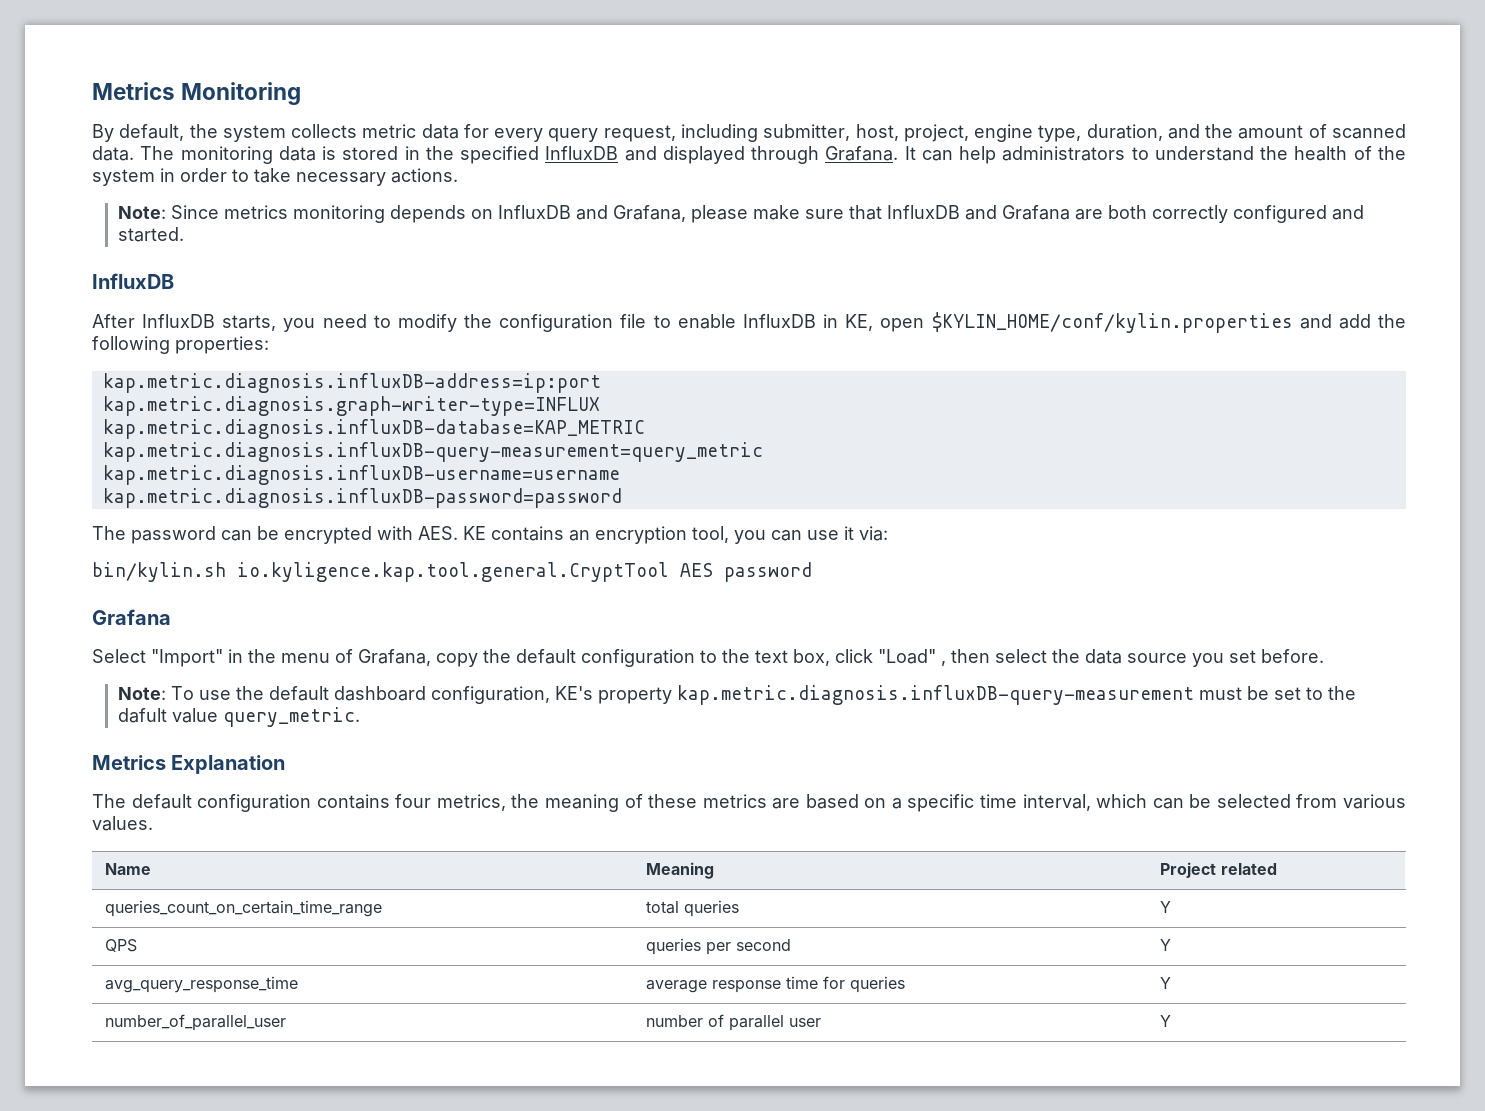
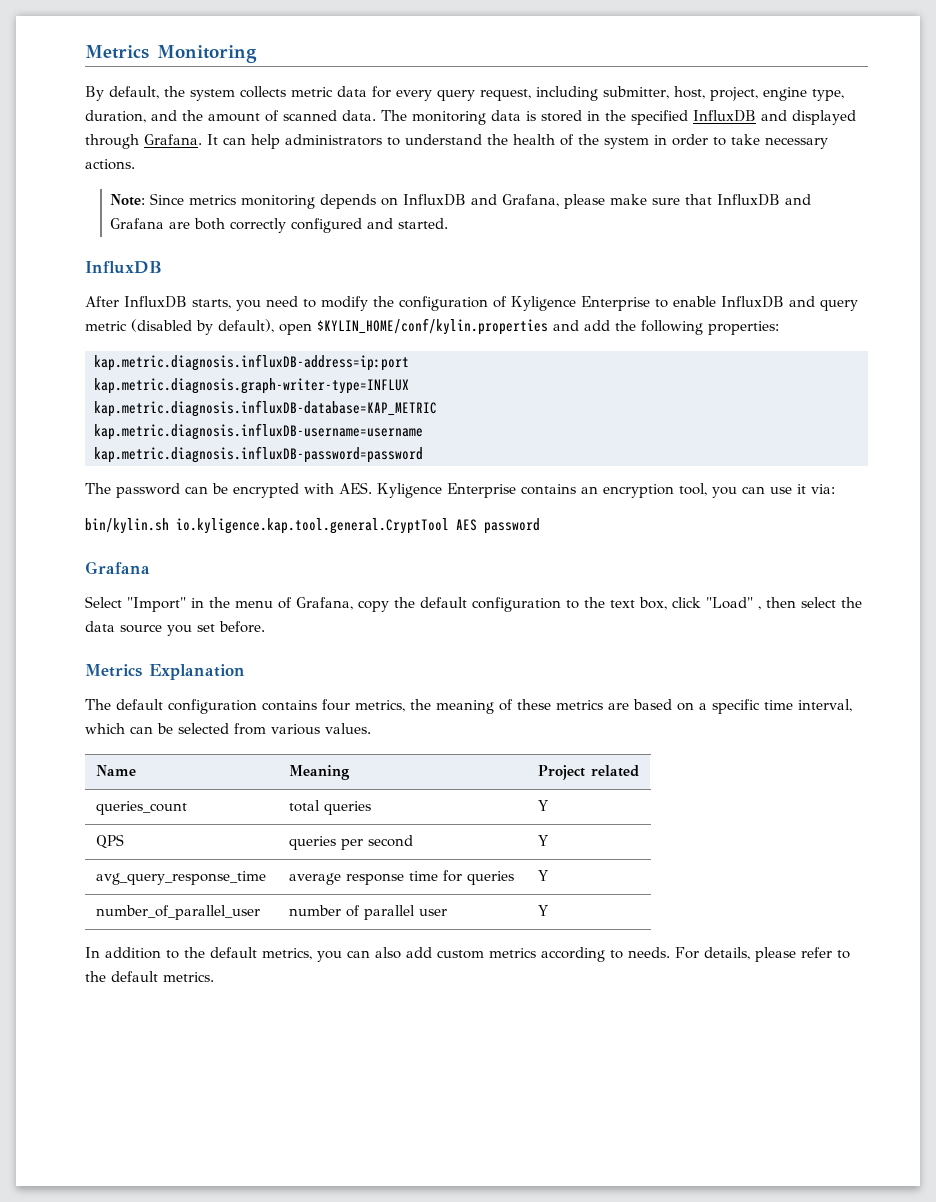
- After InfluxDB starts, you need to modify the configuration file to enable InfluxDB in KE, open $KYLIN_HOME/conf/kylin.properties and add the following properties:
+ After InfluxDB starts, you need to modify the configuration of Kyligence Enterprise to enable InfluxDB and query metric (disabled by default), open $KYLIN_HOME/conf/kylin.properties and add the following properties:
- kap.metric.diagnosis.influxDB-query-measurement=query_metric
- The password can be encrypted with AES. KE contains an encryption tool, you can use it via:
+ The password can be encrypted with AES. Kyligence Enterprise contains an encryption tool, you can use it via:
- Note: To use the default dashboard configuration, KE's property kap.metric.diagnosis.influxDB-query-measurement must be set to the dafult value query_metric.
- queries_count_on_certain_time_range | total queries | Y
+ queries_count | total queries | Y
+ In addition to the default metrics, you can also add custom metrics according to needs. For details, please refer to the default metrics.

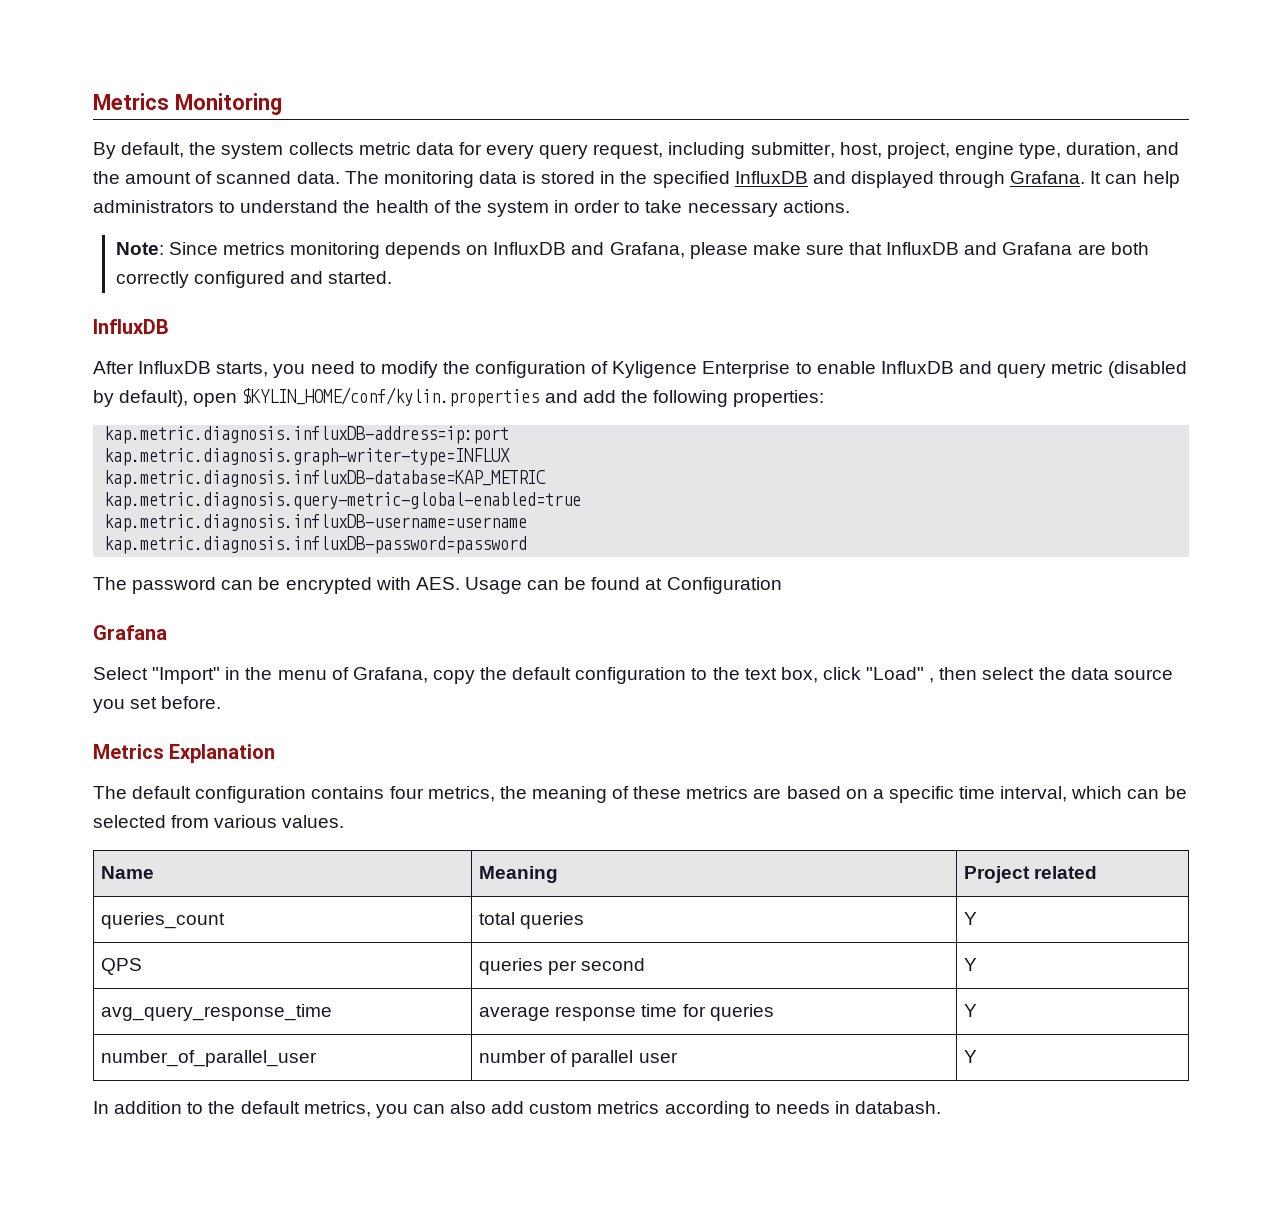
+ kap.metric.diagnosis.query-metric-global-enabled=true
- The password can be encrypted with AES. Kyligence Enterprise contains an encryption tool, you can use it via:
- bin/kylin.sh io.kyligence.kap.tool.general.CryptTool AES password
+ The password can be encrypted with AES. Usage can be found at Configuration
- In addition to the default metrics, you can also add custom metrics according to needs. For details, please refer to the default metrics.
+ In addition to the default metrics, you can also add custom metrics according to needs in databash.

